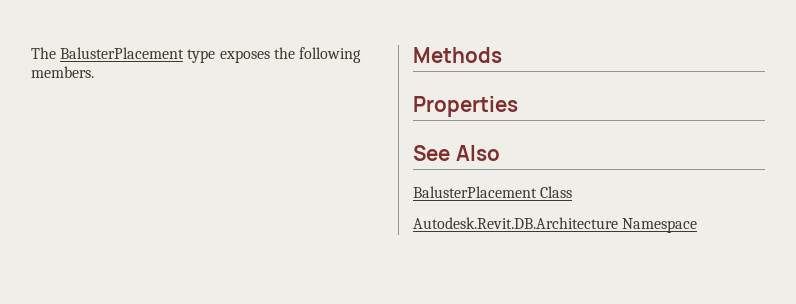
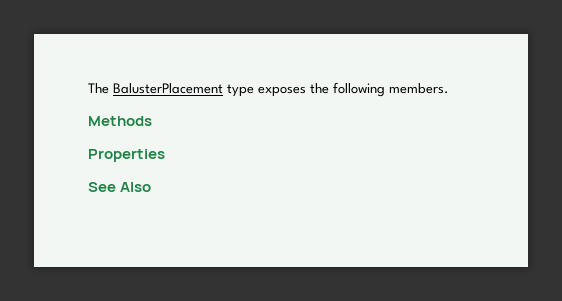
- BalusterPlacement Class
- Autodesk.Revit.DB.Architecture Namespace

